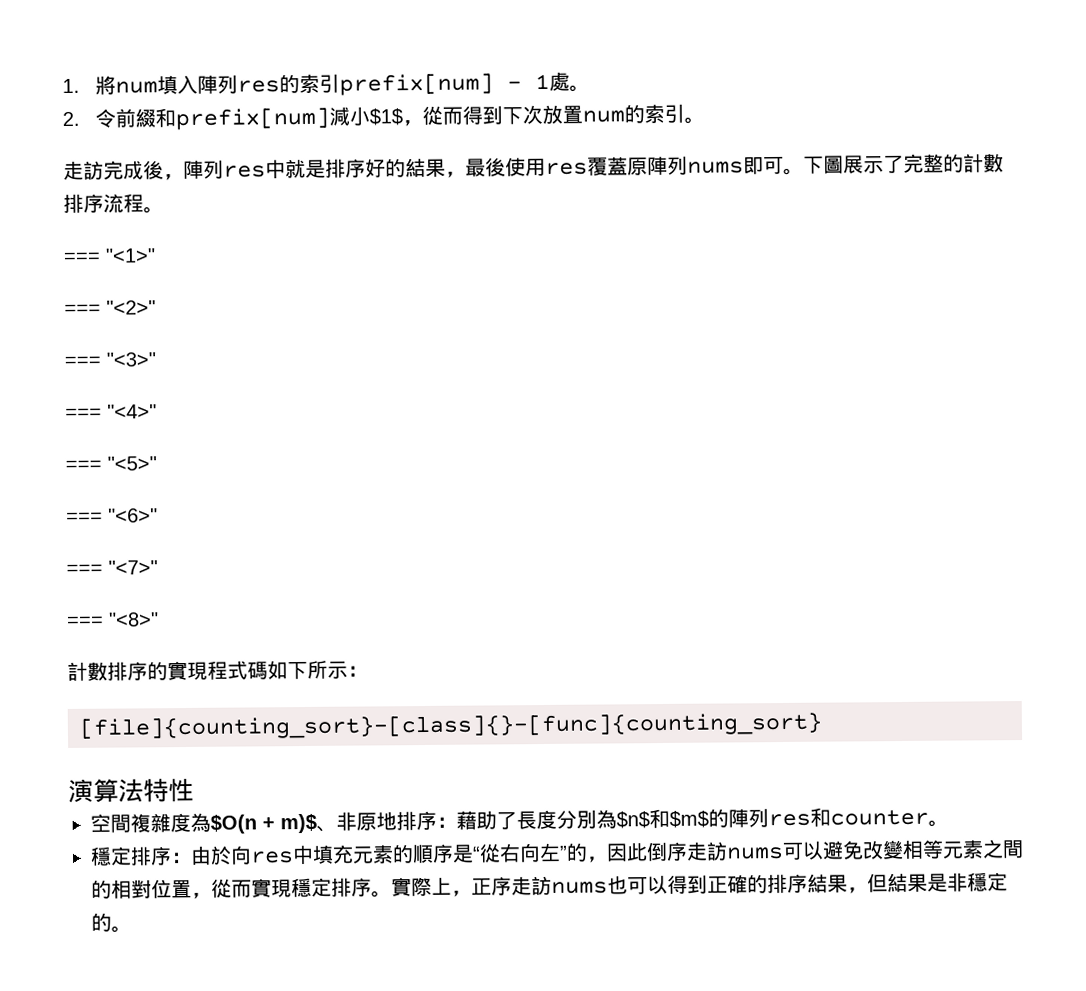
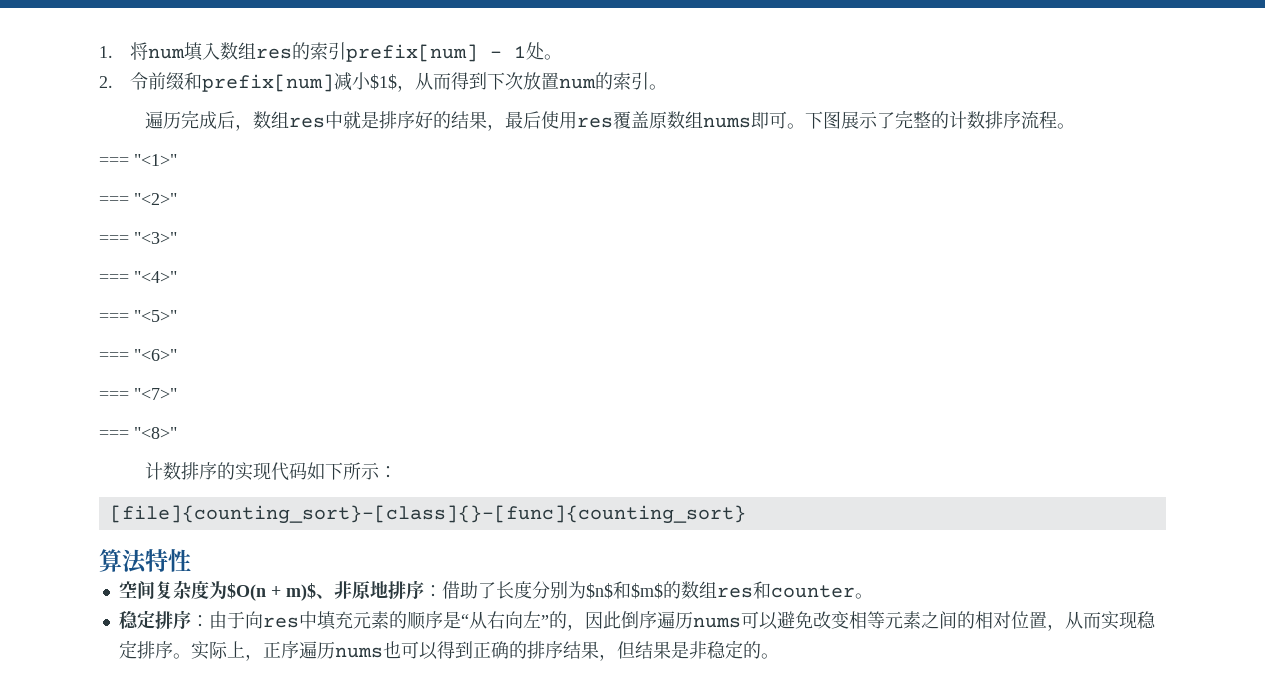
- 1.將num填入陣列res的索引prefix[num] - 1處。
+ 1.将num填入数组res的索引prefix[num] - 1处。
- 2.令前綴和prefix[num]減小$1$，從而得到下次放置num的索引。
+ 2.令前缀和prefix[num]减小$1$，从而得到下次放置num的索引。
- 走訪完成後，陣列res中就是排序好的結果，最後使用res覆蓋原陣列nums即可。
+ 遍历完成后，数组res中就是排序好的结果，最后使用res覆盖原数组nums即可。
- 下圖展示了完整的計數排序流程。
+ 下图展示了完整的计数排序流程。
- 計數排序的實現程式碼如下所示：
+ 计数排序的实现代码如下所示：
- 演算法特性
+ 算法特性
- 空間複雜度為$O(n + m)$、非原地排序：藉助了長度分別為$n$和$m$的陣列res和counter。
+ 空间复杂度为$O(n + m)$、非原地排序：借助了长度分别为$n$和$m$的数组res和counter。
- 穩定排序：由於向res中填充元素的順序是“從右向左”的，因此倒序走訪nums可以避免改變相等元素之間的相對位置，從而實現穩定排序。
+ 稳定排序：由于向res中填充元素的顺序是“从右向左”的，因此倒序遍历nums可以避免改变相等元素之间的相对位置，从而实现稳定排序。
- 實際上，正序走訪nums也可以得到正確的排序結果，但結果是非穩定的。
+ 实际上，正序遍历nums也可以得到正确的排序结果，但结果是非稳定的。

